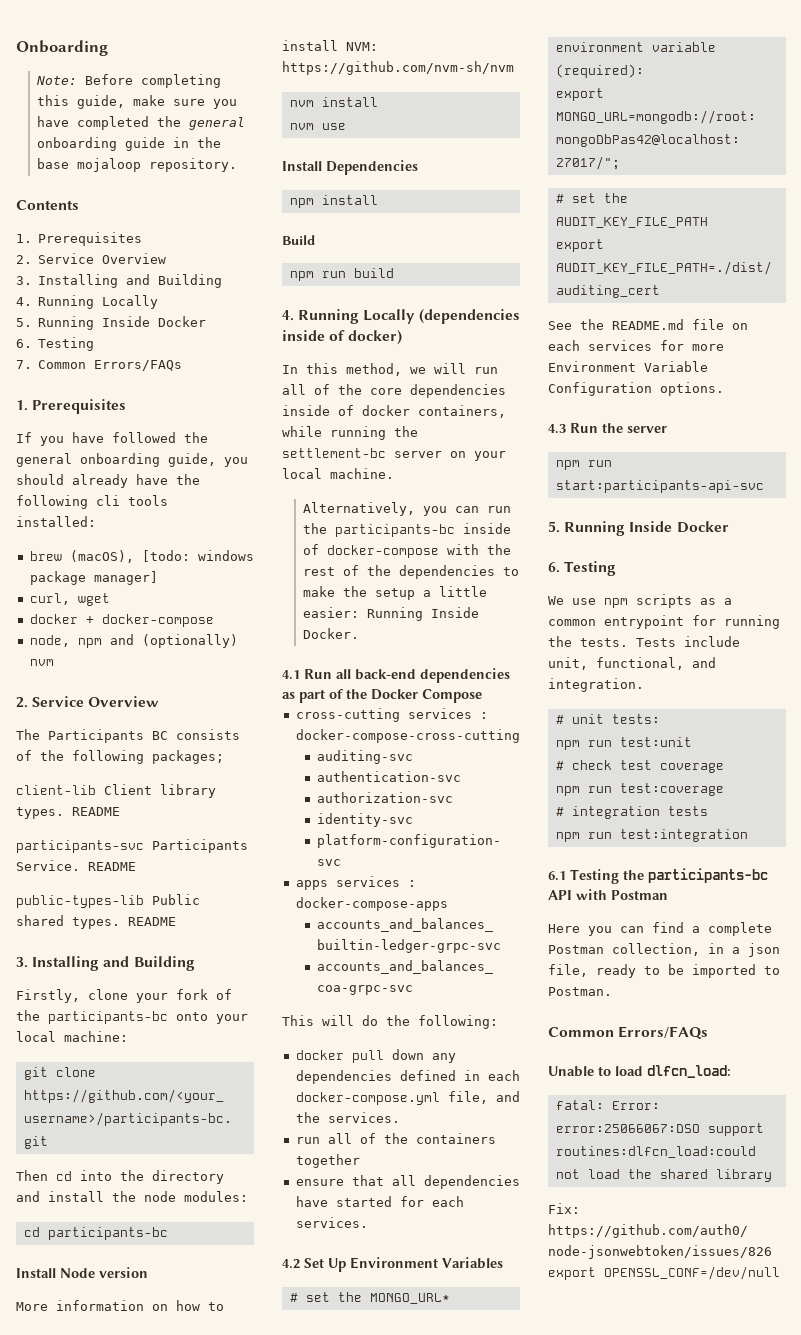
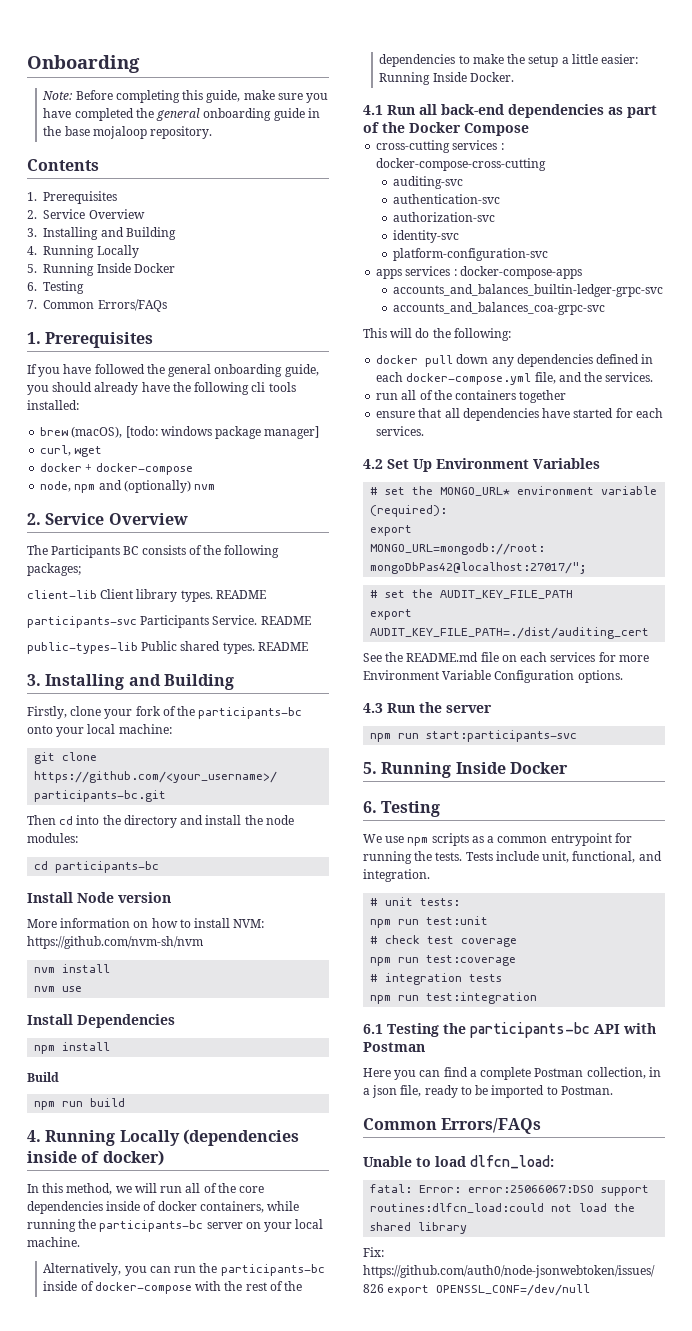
- In this method, we will run all of the core dependencies inside of docker containers, while running the settlement-bc server on your local machine.
+ In this method, we will run all of the core dependencies inside of docker containers, while running the participants-bc server on your local machine.
- npm run start:participants-api-svc
+ npm run start:participants-svc

